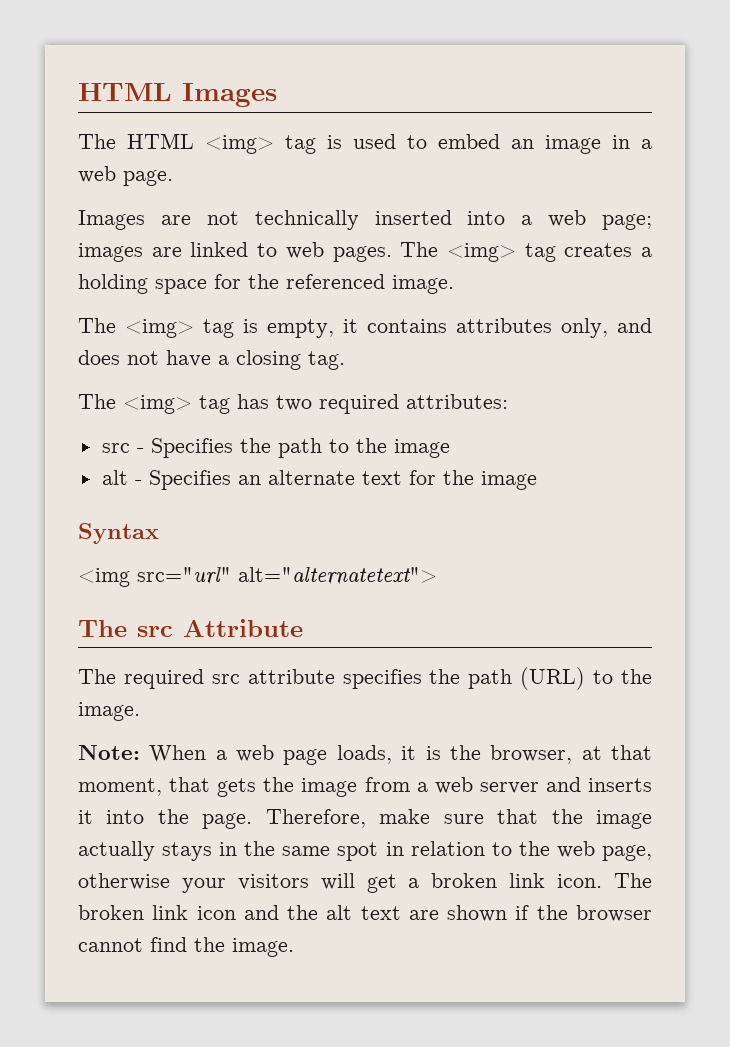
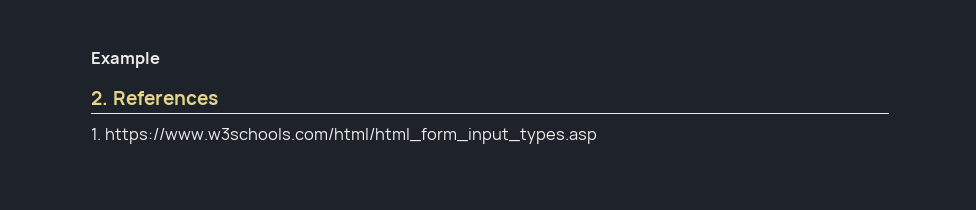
- HTML Images
- The HTML <img> tag is used to embed an image in a web page.
- Images are not technically inserted into a web page; images are linked to web pages. The <img> tag creates a holding space for the referenced image.
- The <img> tag is empty, it contains attributes only, and does not have a closing tag.
- The <img> tag has two required attributes:
- src - Specifies the path to the image
- alt - Specifies an alternate text for the image
- Syntax
- <img src="url" alt="alternatetext">
- The src Attribute
- The required src attribute specifies the path (URL) to the image.
- Note: When a web page loads, it is the browser, at that moment, that gets the image from a web server and inserts it into the page. Therefore, make sure that the image actually stays in the same spot in relation to the web page, otherwise your visitors will get a broken link icon. The broken link icon and the alt text are shown if the browser cannot find the image.
+ Example
+ 2. References
+ 1. https://www.w3schools.com/html/html_form_input_types.asp

